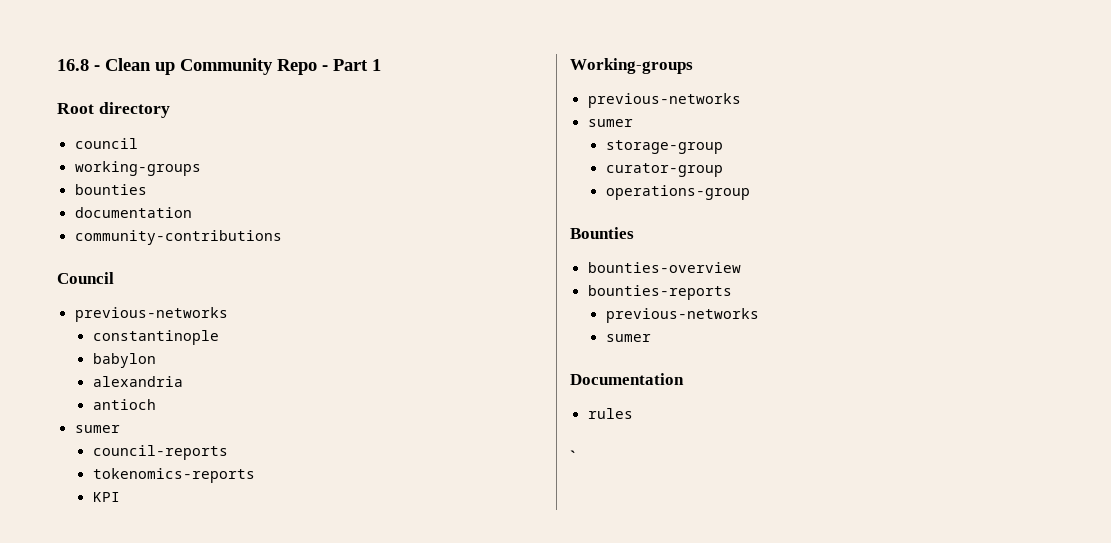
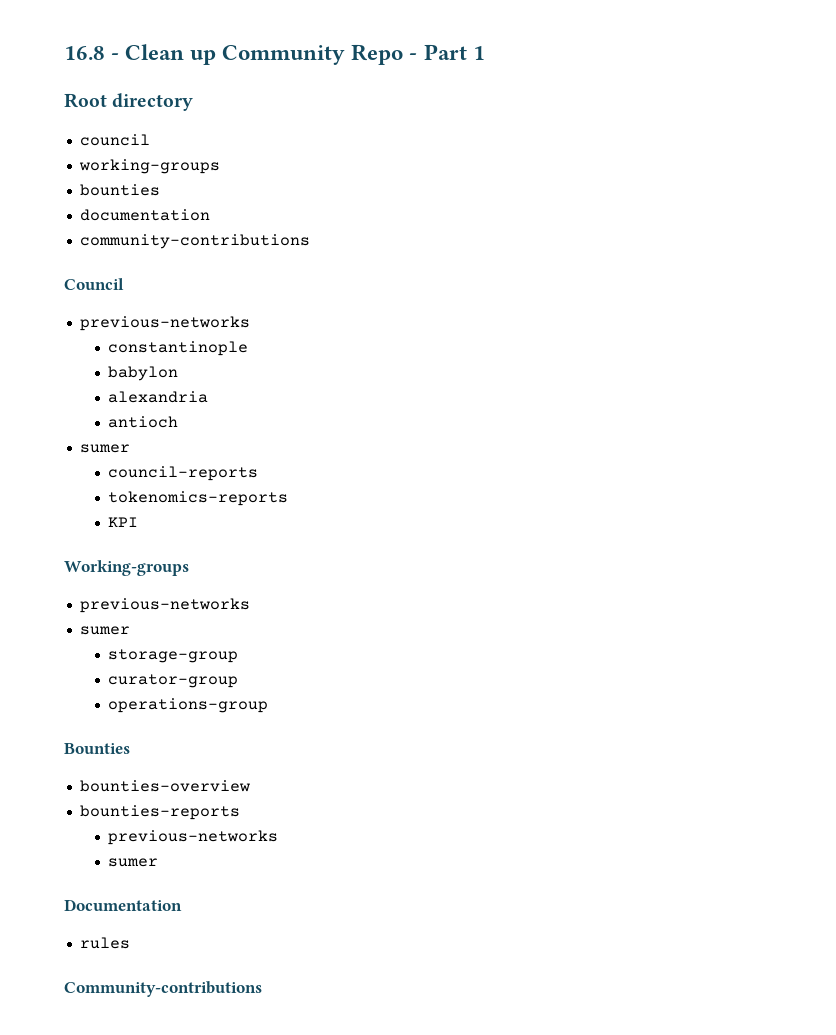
- `
+ Community-contributions

